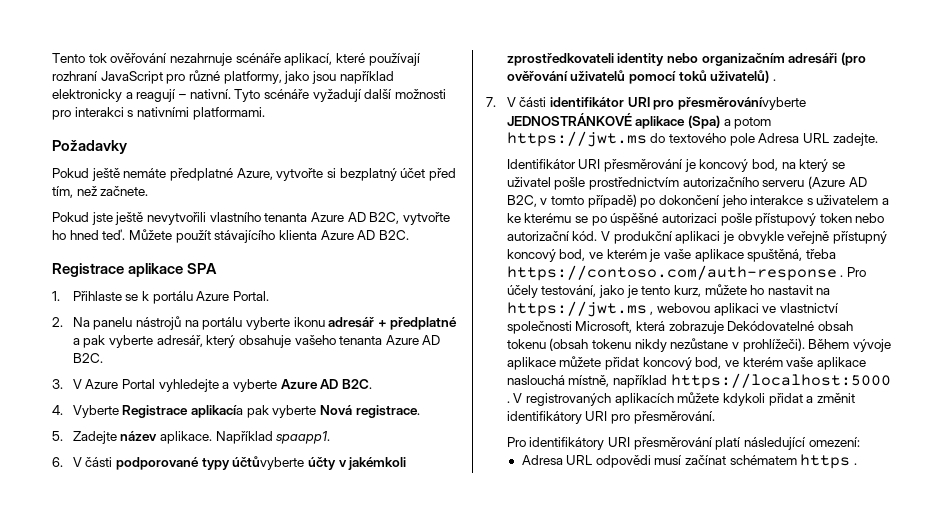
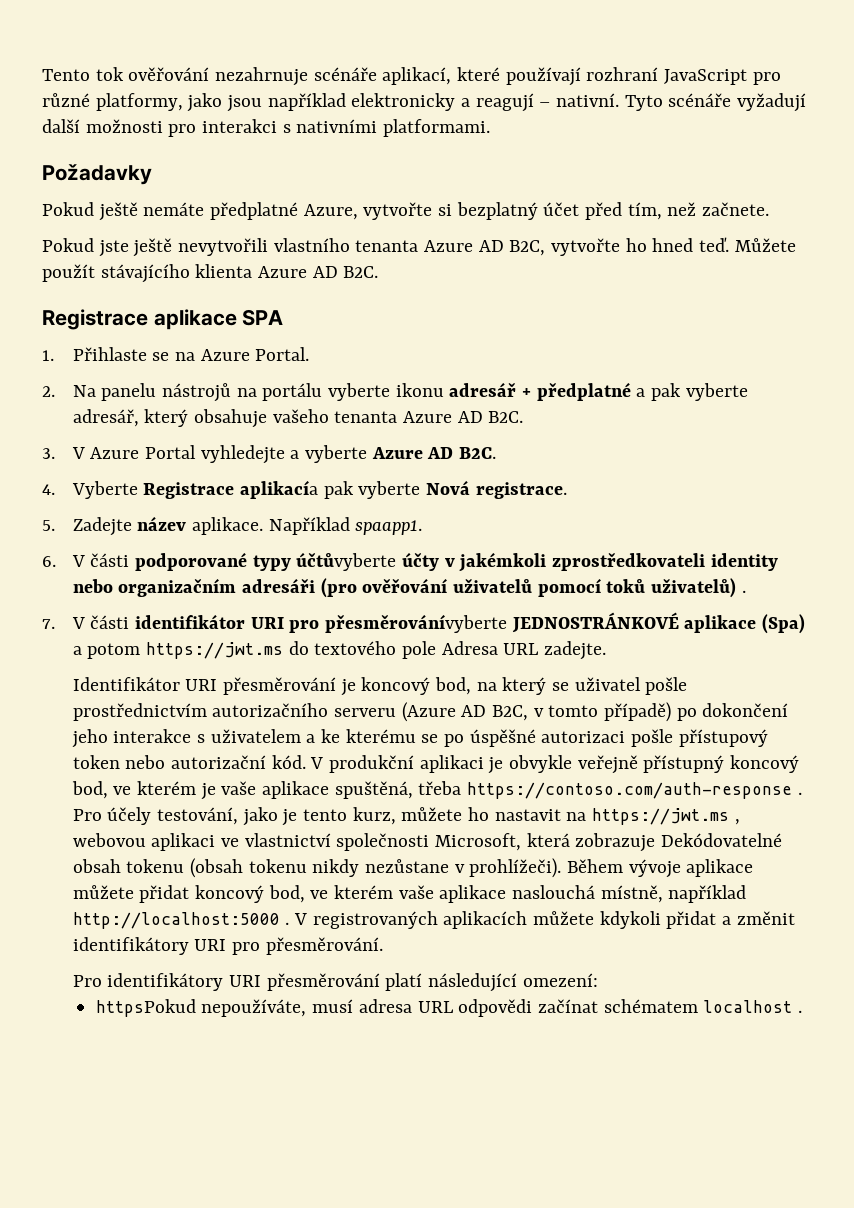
- 1. Přihlaste se k portálu Azure Portal.
+ 1. Přihlaste se na Azure Portal.
- Během vývoje aplikace můžete přidat koncový bod, ve kterém vaše aplikace naslouchá místně, například https://localhost:5000 .
+ Během vývoje aplikace můžete přidat koncový bod, ve kterém vaše aplikace naslouchá místně, například http://localhost:5000 .
- Adresa URL odpovědi musí začínat schématem https .
+ httpsPokud nepoužíváte, musí adresa URL odpovědi začínat schématem localhost .

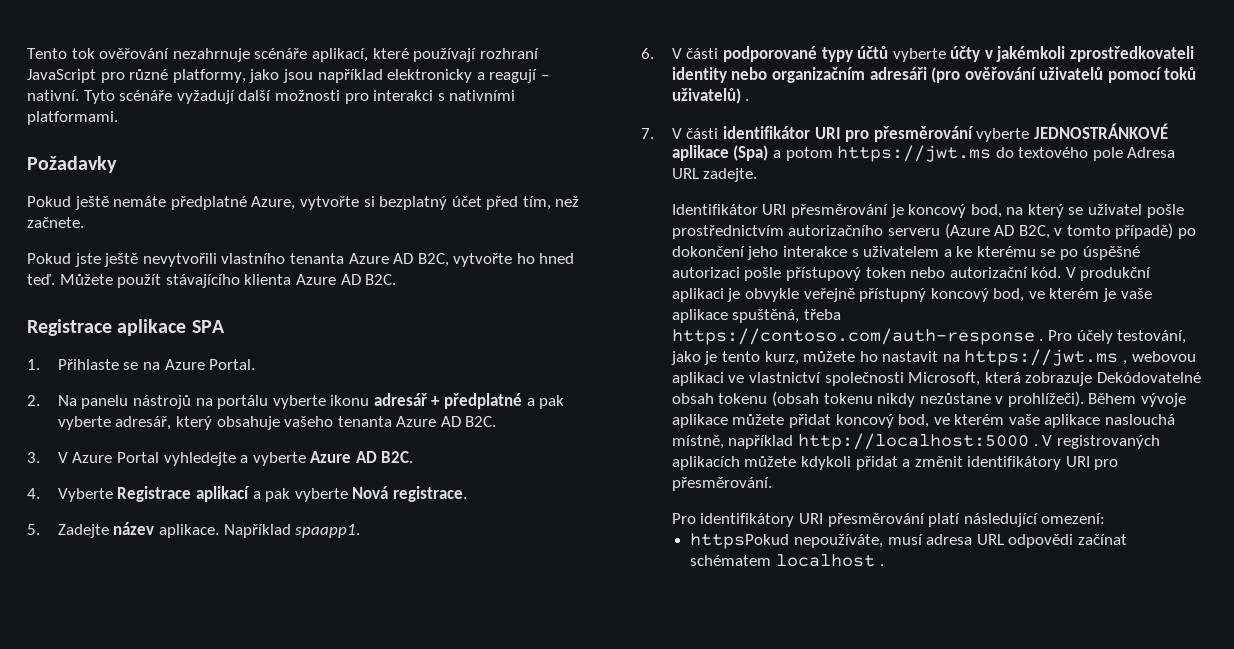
- 4. Vyberte Registrace aplikacía pak vyberte Nová registrace.
+ 4. Vyberte Registrace aplikací a pak vyberte Nová registrace.
- 6. V části podporované typy účtůvyberte účty v jakémkoli zprostředkovateli identity nebo organizačním adresáři (pro ověřování uživatelů pomocí toků uživatelů) .
+ 6. V části podporované typy účtů vyberte účty v jakémkoli zprostředkovateli identity nebo organizačním adresáři (pro ověřování uživatelů pomocí toků uživatelů) .
- 7. V části identifikátor URI pro přesměrovánívyberte JEDNOSTRÁNKOVÉ aplikace (Spa) a potom https://jwt.ms do textového pole Adresa URL zadejte.
+ 7. V části identifikátor URI pro přesměrování vyberte JEDNOSTRÁNKOVÉ aplikace (Spa) a potom https://jwt.ms do textového pole Adresa URL zadejte.

